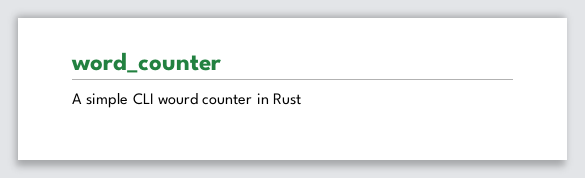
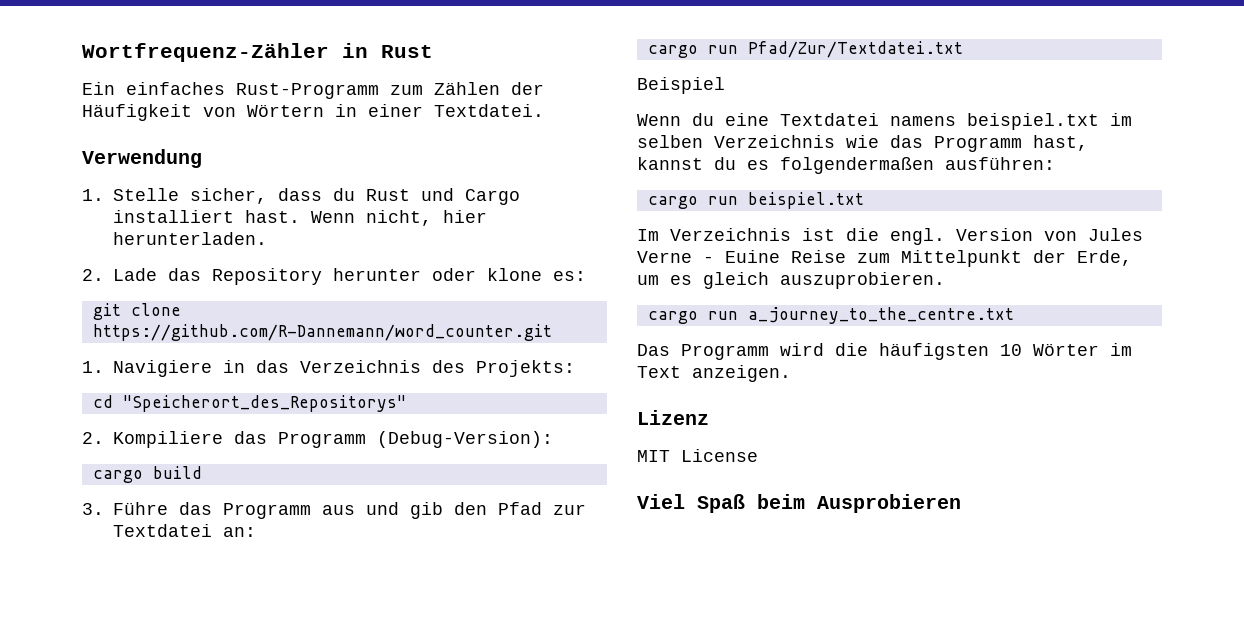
- word_counter
- A simple CLI wourd counter in Rust
+ Wortfrequenz-Zähler in Rust
+ Ein einfaches Rust-Programm zum Zählen der Häufigkeit von Wörtern in einer Textdatei.
+ Verwendung
+ 1. Stelle sicher, dass du Rust und Cargo installiert hast. Wenn nicht, hier herunterladen.
+ 2. Lade das Repository herunter oder klone es:
+ git clone https://github.com/R-Dannemann/word_counter.git
+ 1. Navigiere in das Verzeichnis des Projekts:
+ cd "Speicherort_des_Repositorys"
+ 2. Kompiliere das Programm (Debug-Version):
+ cargo build
+ 3. Führe das Programm aus und gib den Pfad zur Textdatei an:
+ cargo run Pfad/Zur/Textdatei.txt
+ Beispiel
+ Wenn du eine Textdatei namens beispiel.txt im selben Verzeichnis wie das Programm hast, kannst du es folgendermaßen ausführen:
+ cargo run beispiel.txt
+ Im Verzeichnis ist die engl. Version von Jules Verne - Euine Reise zum Mittelpunkt der Erde, um es gleich auszuprobieren.
+ cargo run a_journey_to_the_centre.txt
+ Das Programm wird die häufigsten 10 Wörter im Text anzeigen.
+ Lizenz
+ MIT License
+ Viel Spaß beim Ausprobieren

